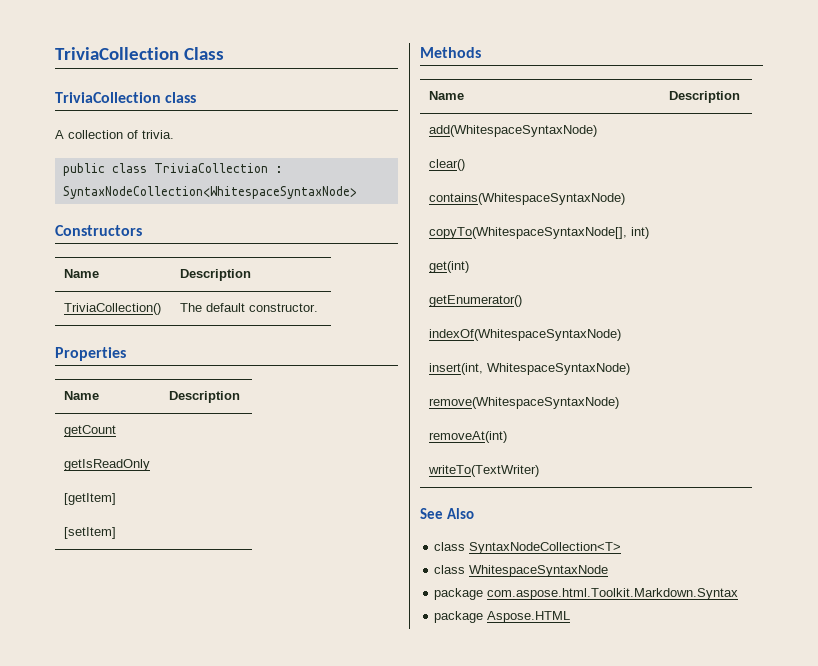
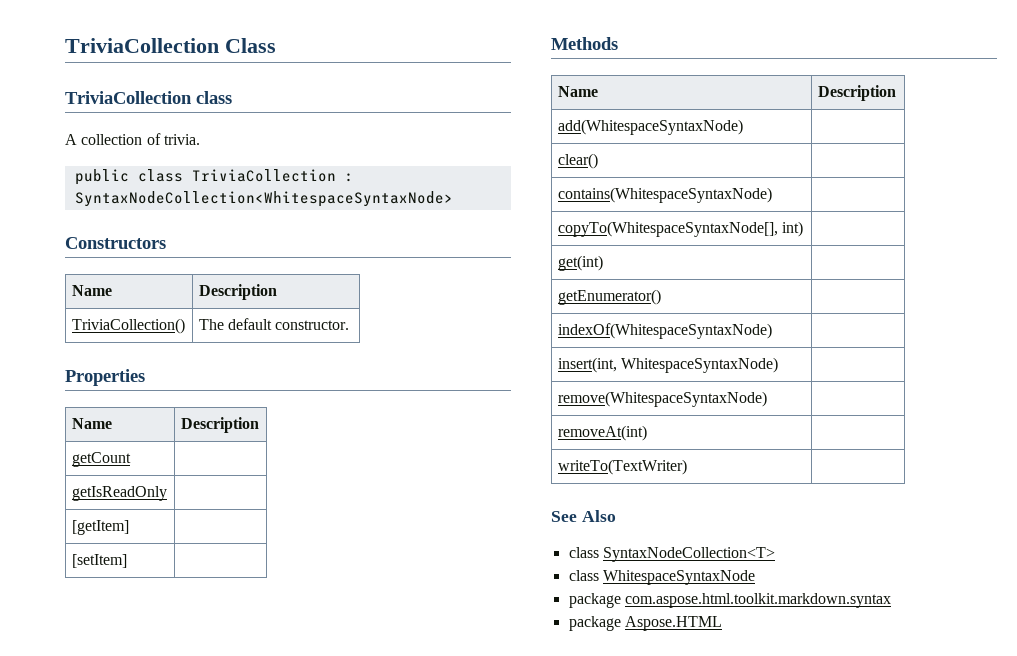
- package com.aspose.html.Toolkit.Markdown.Syntax
+ package com.aspose.html.toolkit.markdown.syntax

